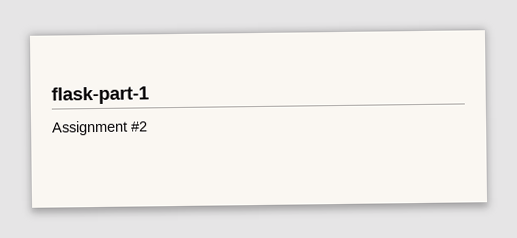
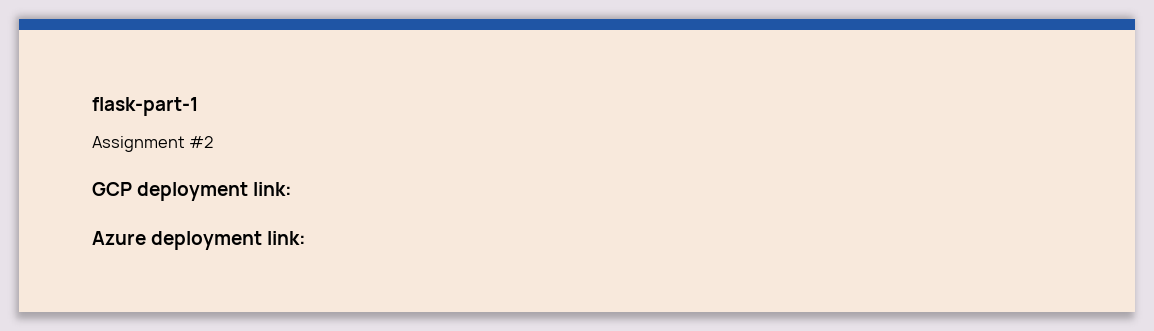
+ GCP deployment link:
+ Azure deployment link:

